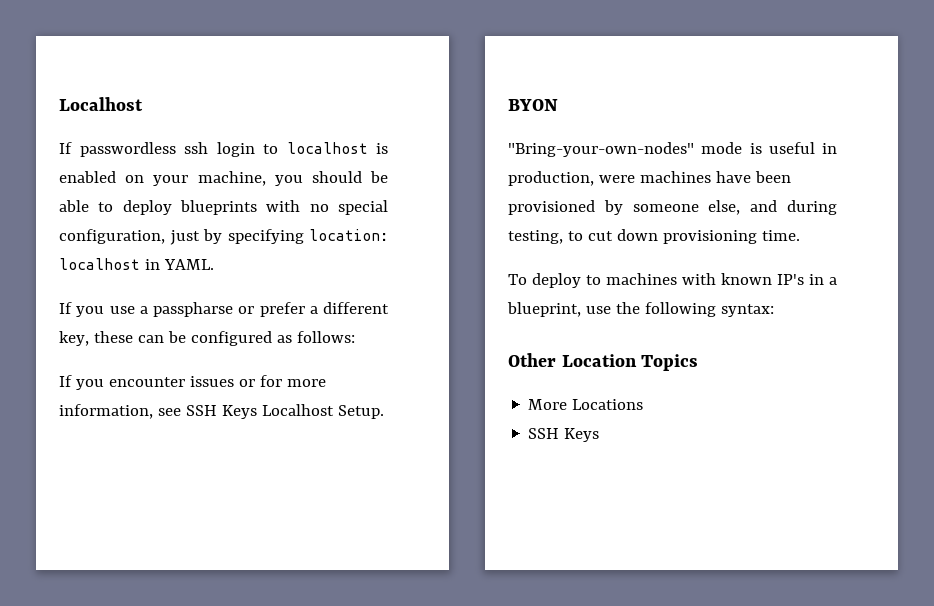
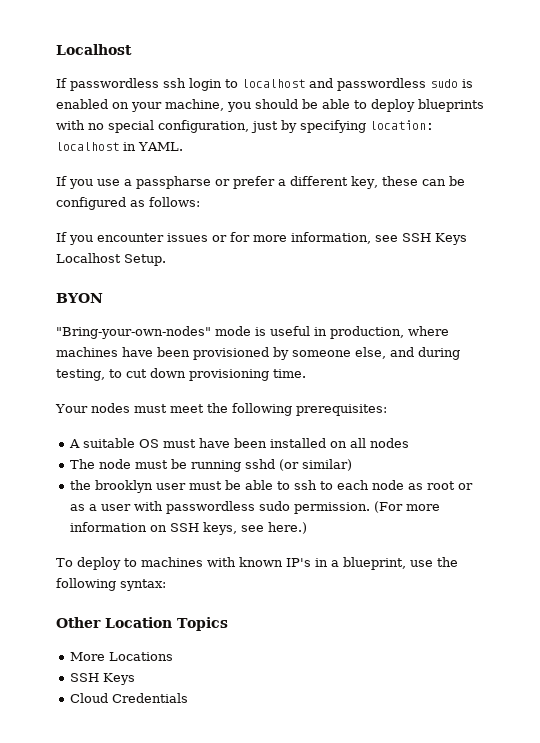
- If passwordless ssh login to localhost is enabled on your machine, you should be able to deploy blueprints with no special configuration, just by specifying location: localhost in YAML.
+ If passwordless ssh login to localhost and passwordless sudo is enabled on your machine, you should be able to deploy blueprints with no special configuration, just by specifying location: localhost in YAML.
- "Bring-your-own-nodes" mode is useful in production, were machines have been provisioned by someone else, and during testing, to cut down provisioning time.
+ "Bring-your-own-nodes" mode is useful in production, where machines have been provisioned by someone else, and during testing, to cut down provisioning time.
+ Your nodes must meet the following prerequisites:
+ A suitable OS must have been installed on all nodes
+ The node must be running sshd (or similar)
+ the brooklyn user must be able to ssh to each node as root or as a user with passwordless sudo permission. (For more information on SSH keys, see here.)
+ Cloud Credentials

